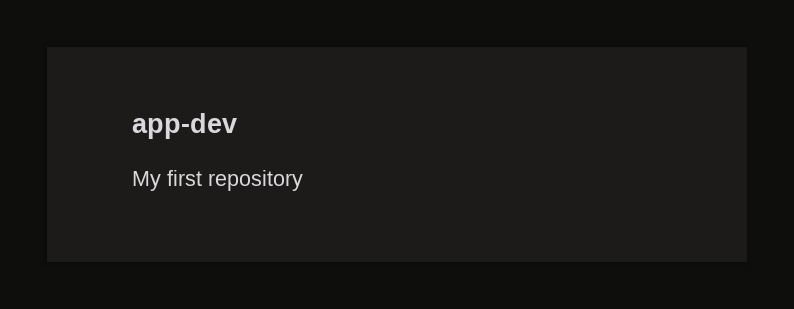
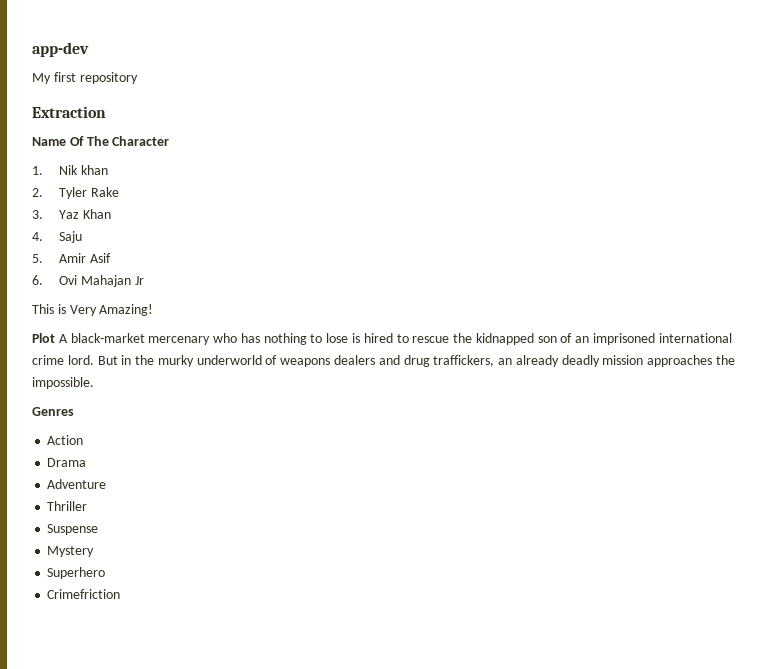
+ Extraction
+ Name Of The Character
+ 1. Nik khan
+ 2. Tyler Rake
+ 3. Yaz Khan
+ 4. Saju
+ 5. Amir Asif
+ 6. Ovi Mahajan Jr
+ This is Very Amazing!
+ Plot A black-market mercenary who has nothing to lose is hired to rescue the kidnapped son of an imprisoned international crime lord. But in the murky underworld of weapons dealers and drug traffickers, an already deadly mission approaches the impossible.
+ Genres
+ Action
+ Drama
+ Adventure
+ Thriller
+ Suspense
+ Mystery
+ Superhero
+ Crimefriction

